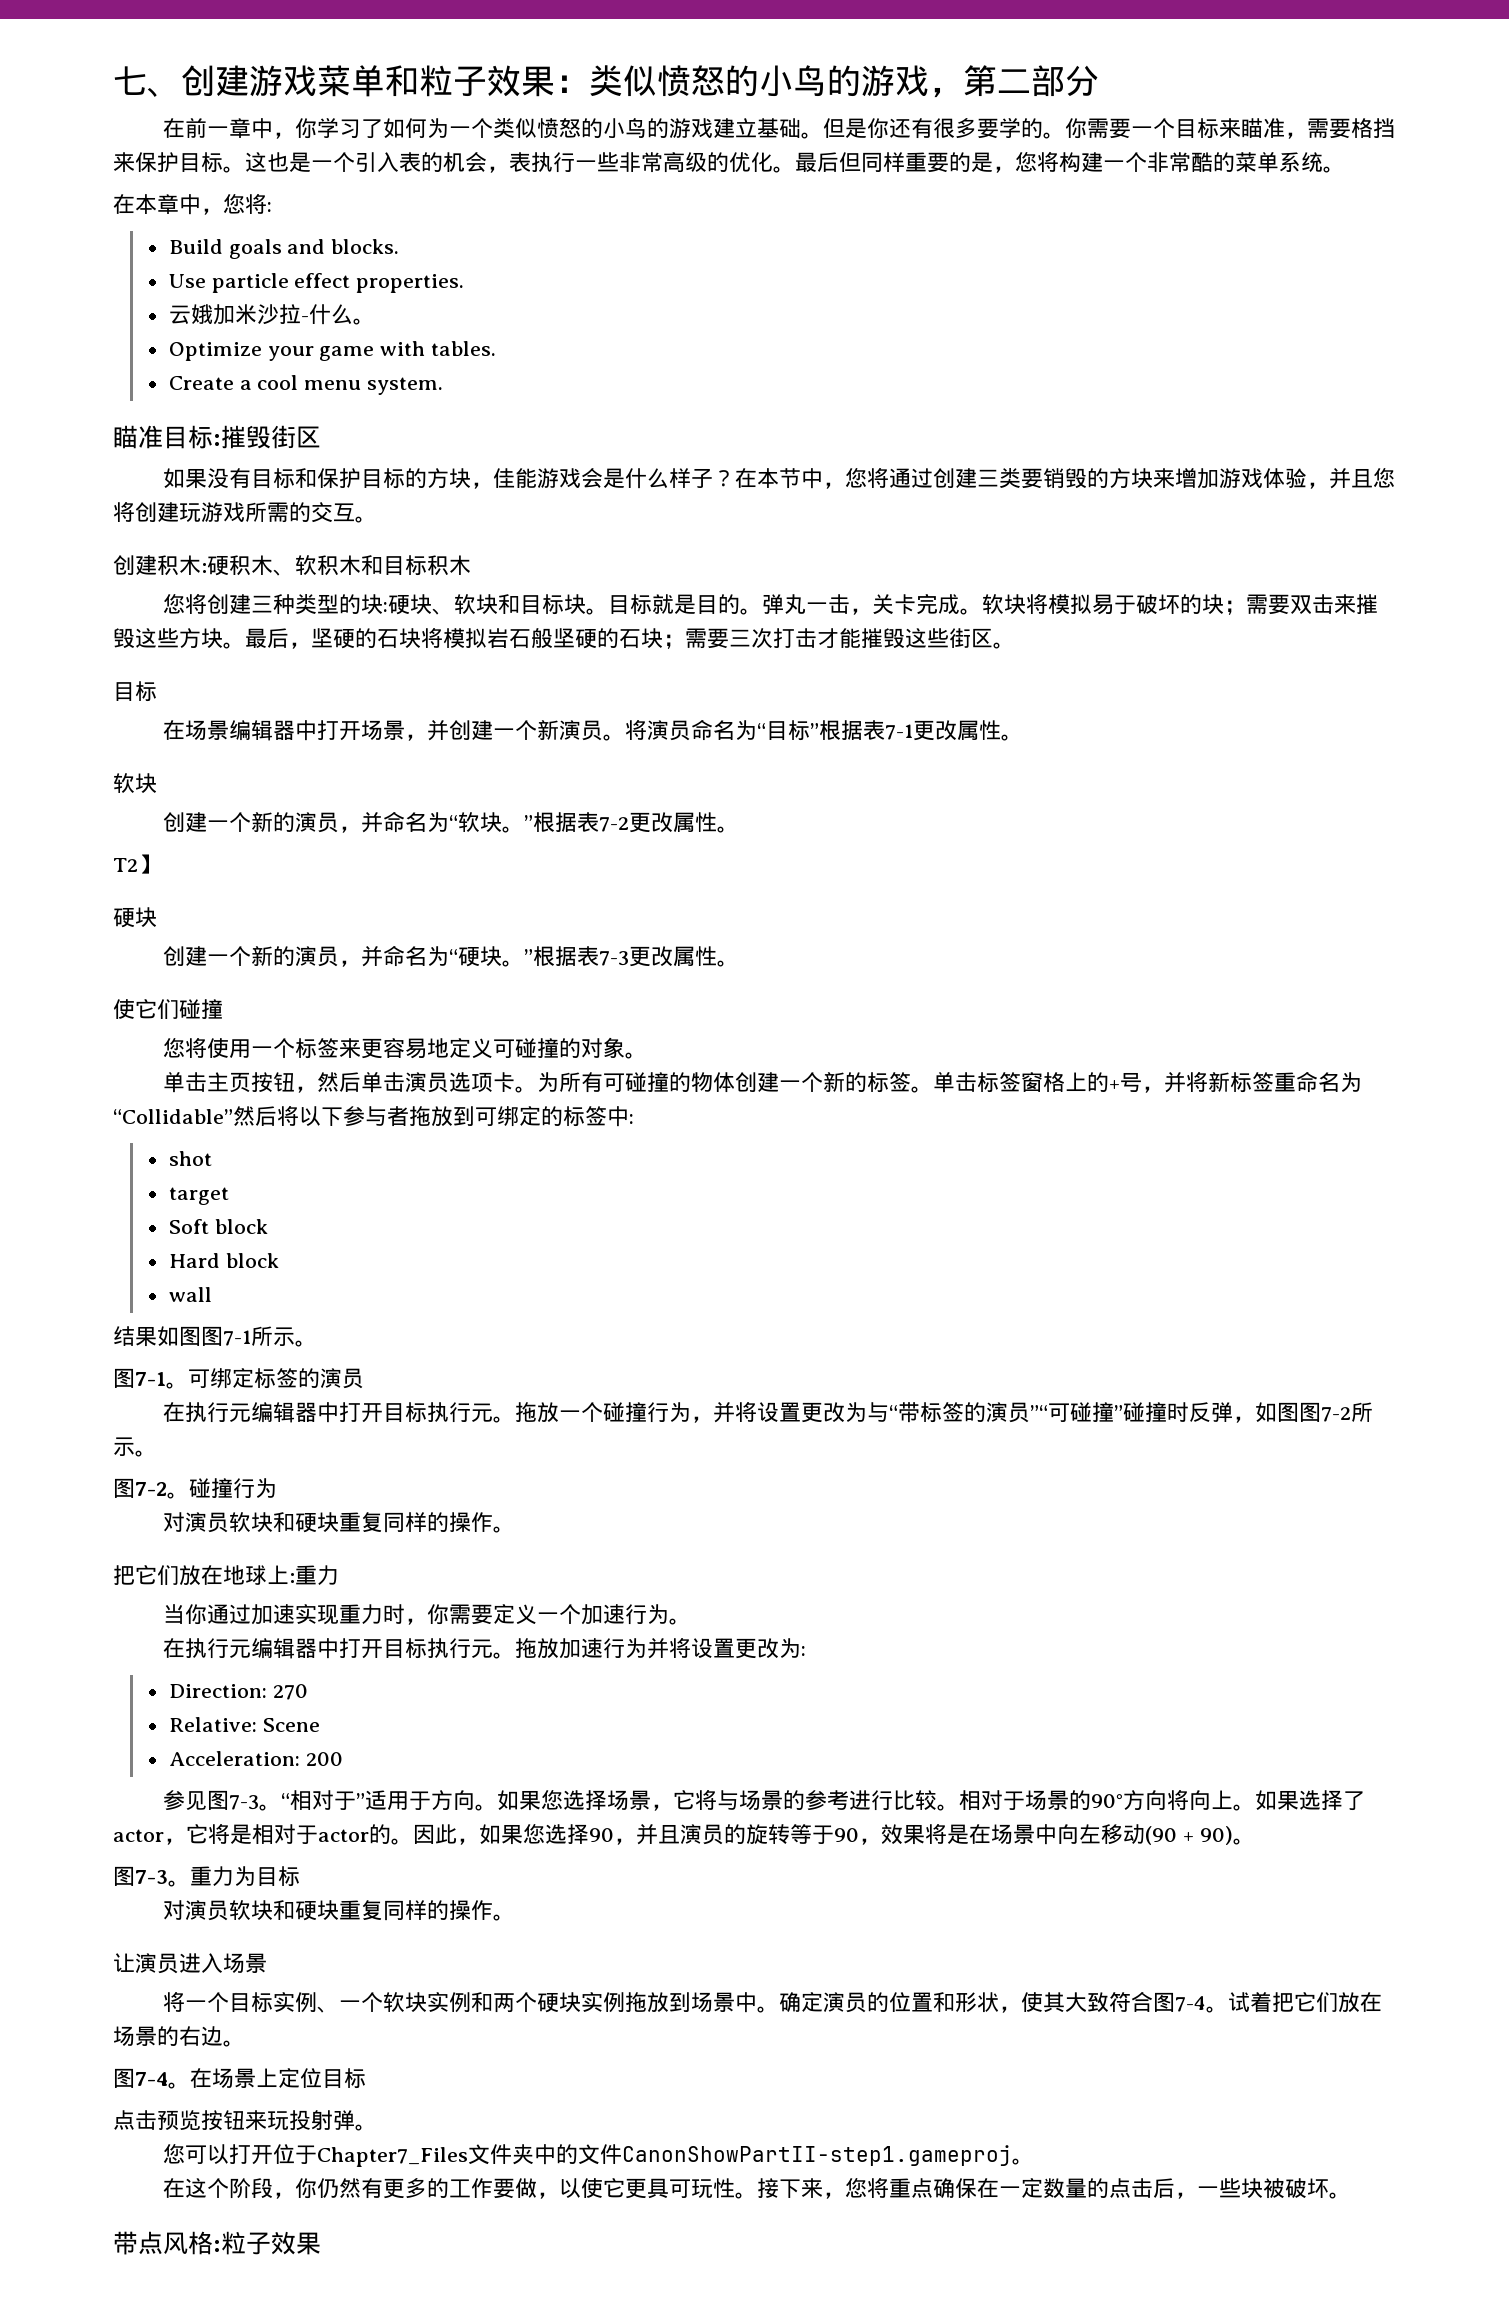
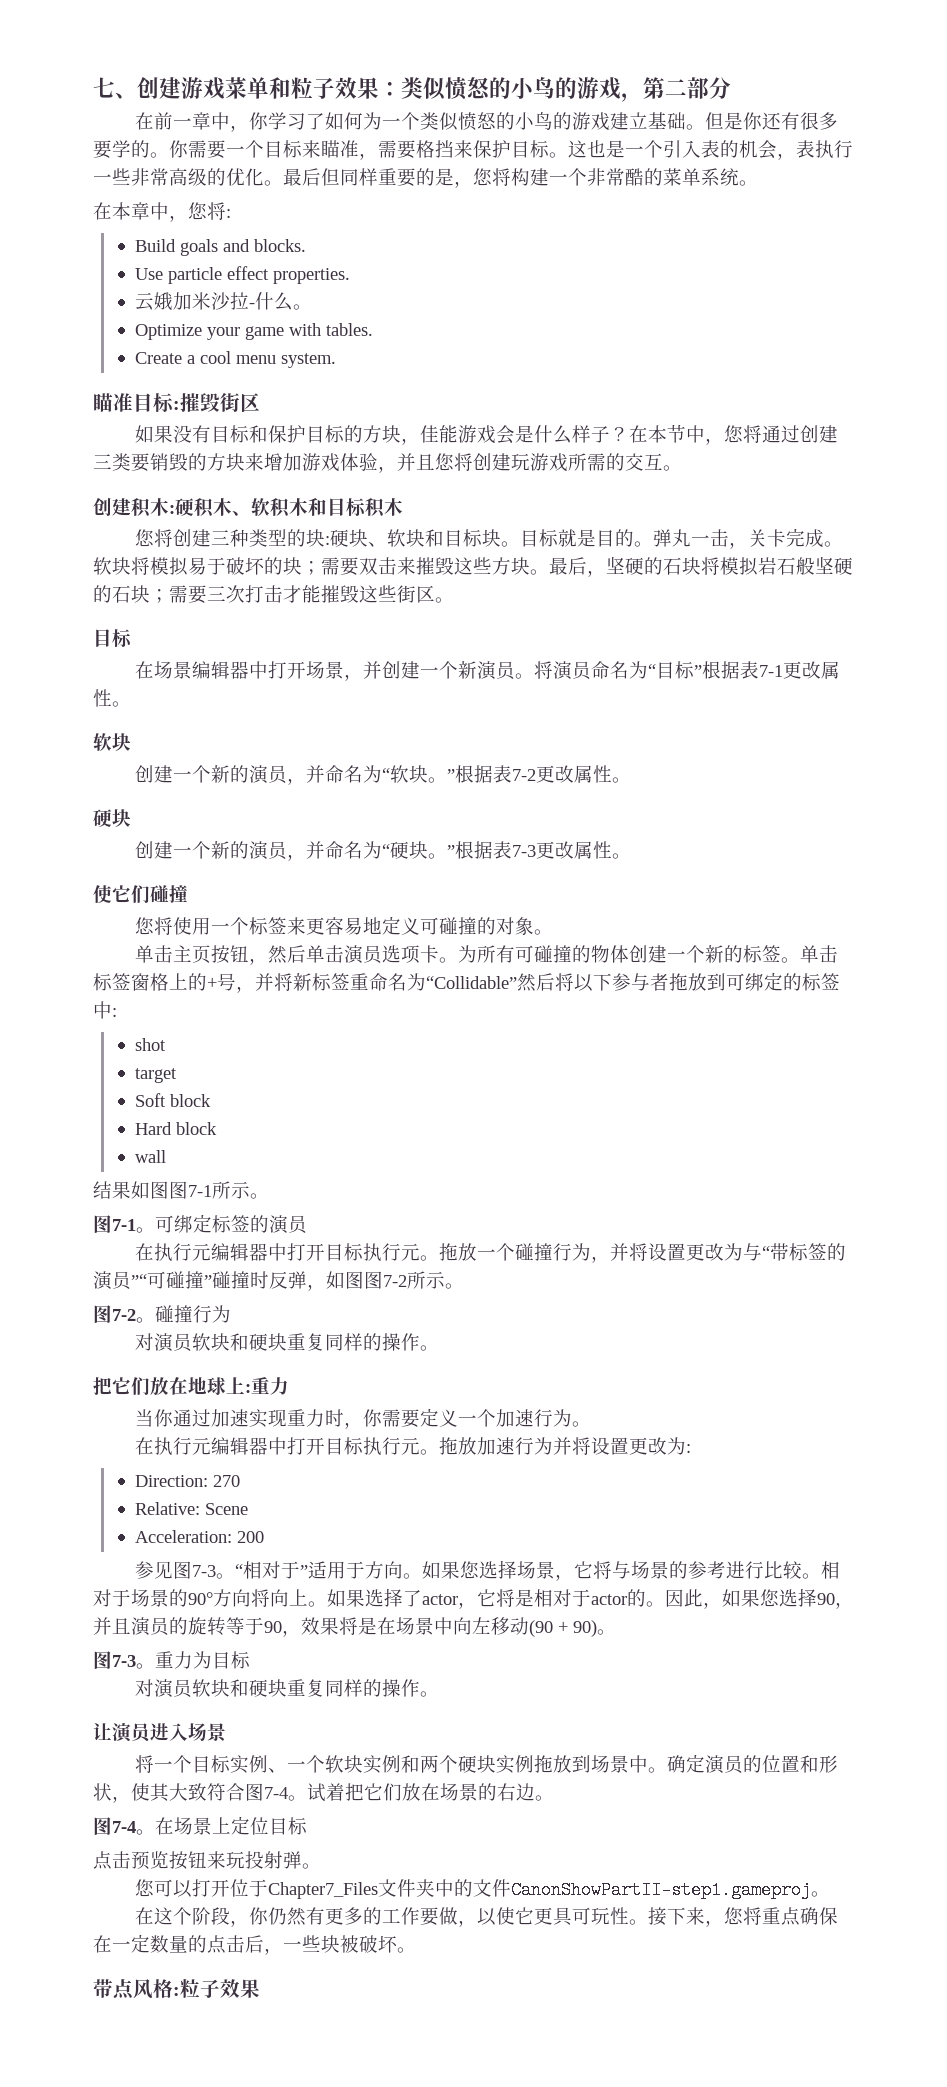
- T2】

